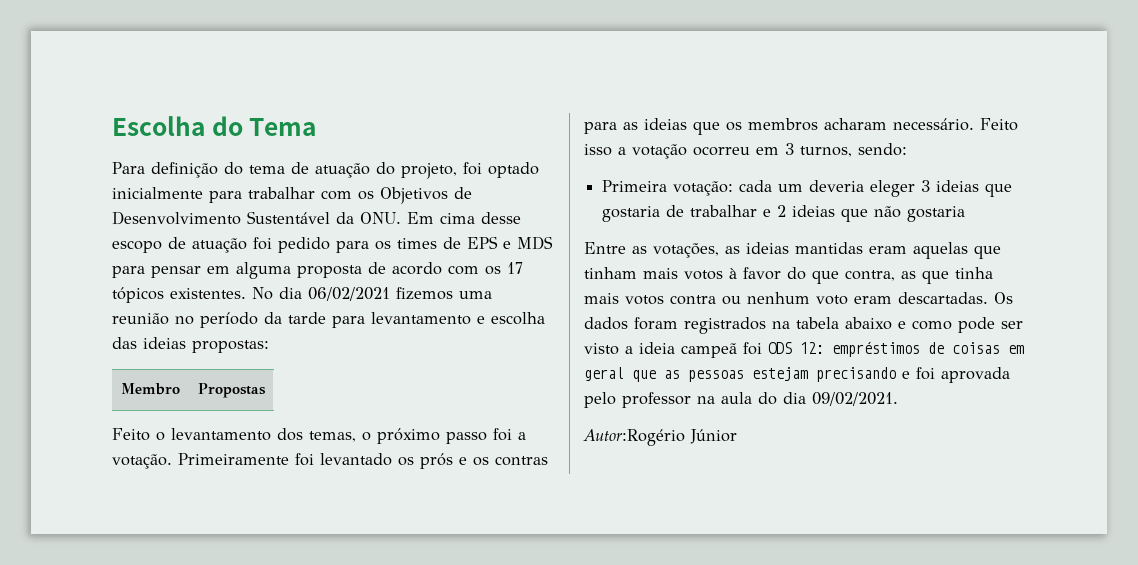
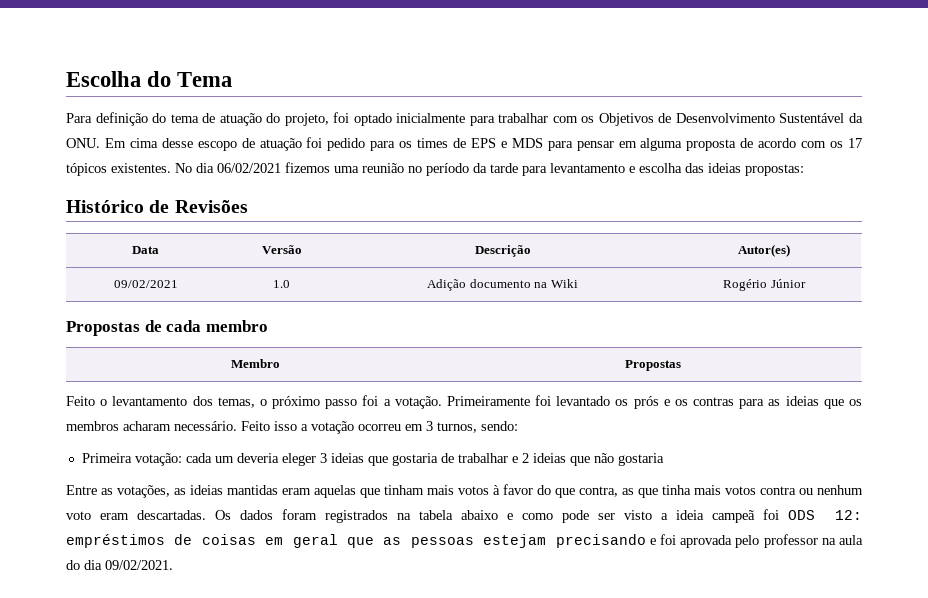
+ Histórico de Revisões
+ Data | Versão | Descrição | Autor(es)
+ 09/02/2021 | 1.0 | Adição documento na Wiki | Rogério Júnior
+ Propostas de cada membro
- Autor:Rogério Júnior

